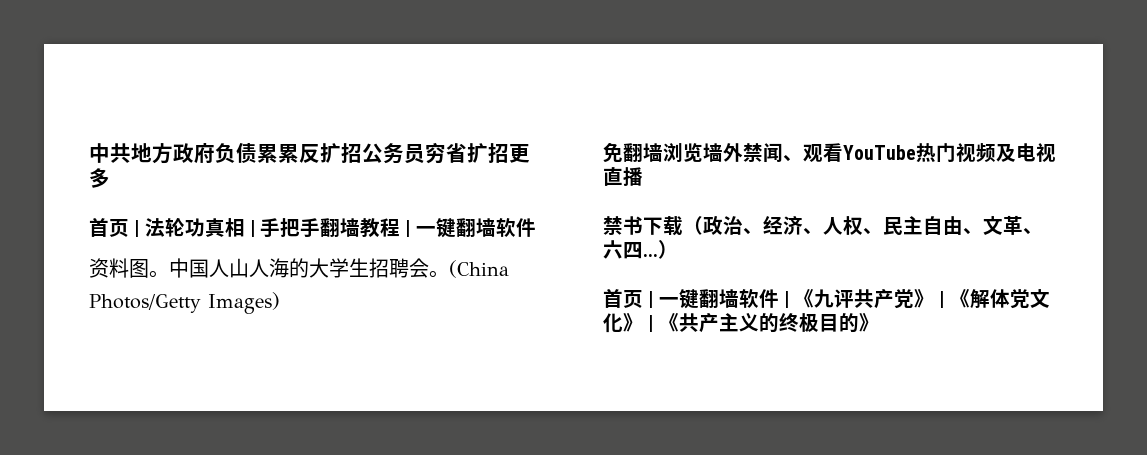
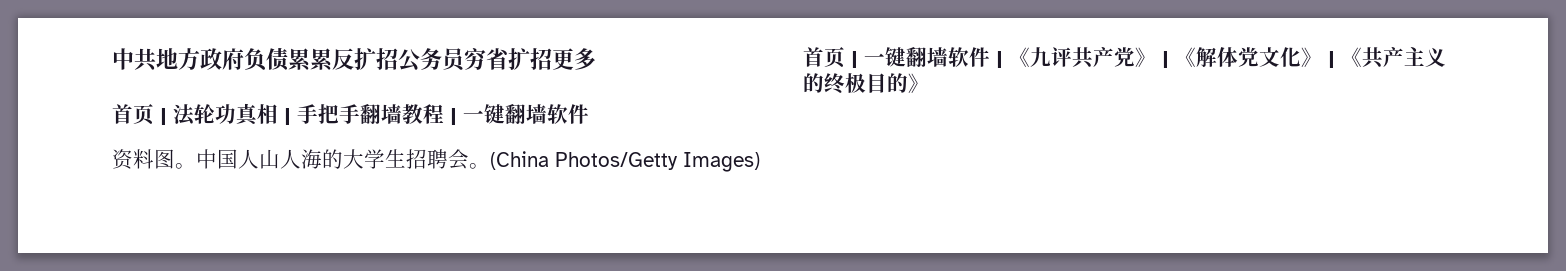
- 免翻墙浏览墙外禁闻、观看YouTube热门视频及电视直播
- 禁书下载（政治、经济、人权、民主自由、文革、六四...）

